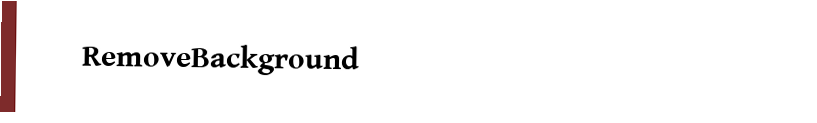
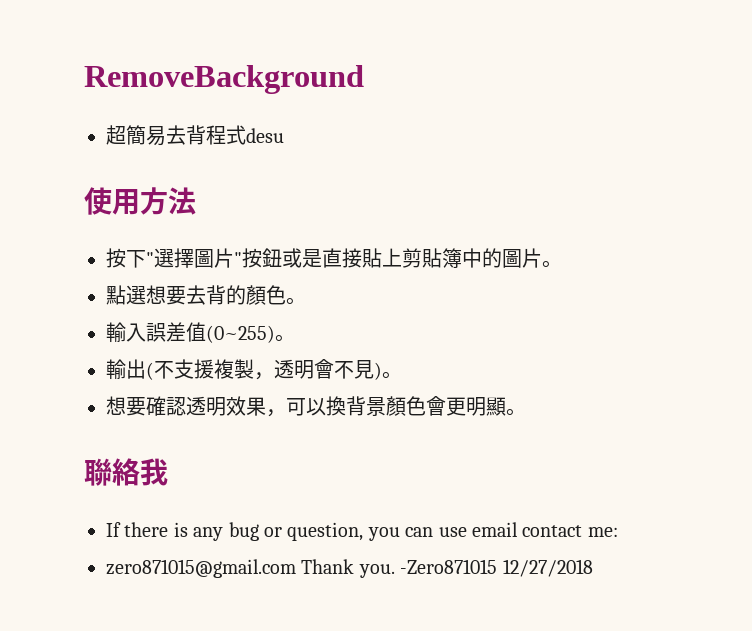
+ 超簡易去背程式desu
+ 使用方法
+ 按下"選擇圖片"按鈕或是直接貼上剪貼簿中的圖片。
+ 點選想要去背的顏色。
+ 輸入誤差值(0~255)。
+ 輸出(不支援複製，透明會不見)。
+ 想要確認透明效果，可以換背景顏色會更明顯。
+ 聯絡我
+ If there is any bug or question, you can use email contact me:
+ zero871015@gmail.com Thank you. -Zero871015 12/27/2018

